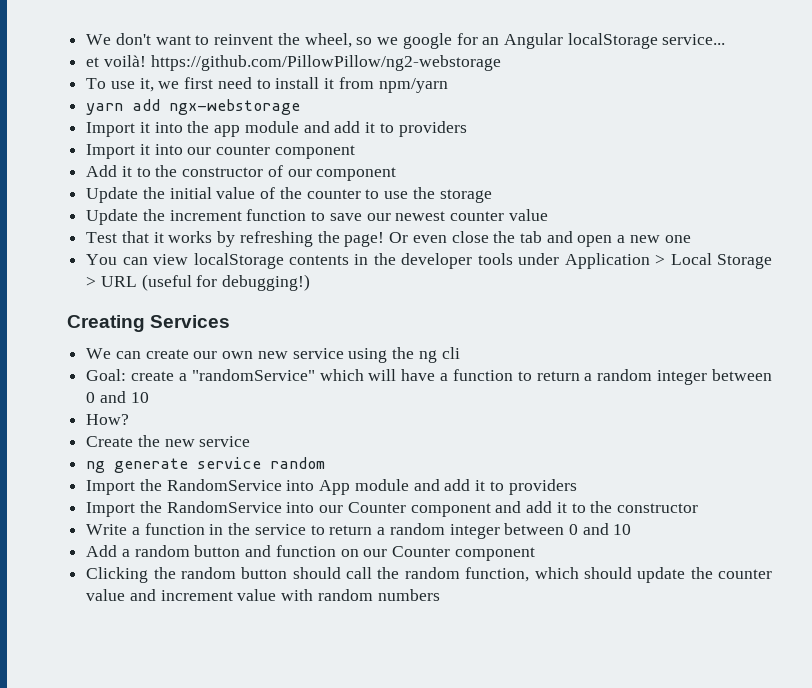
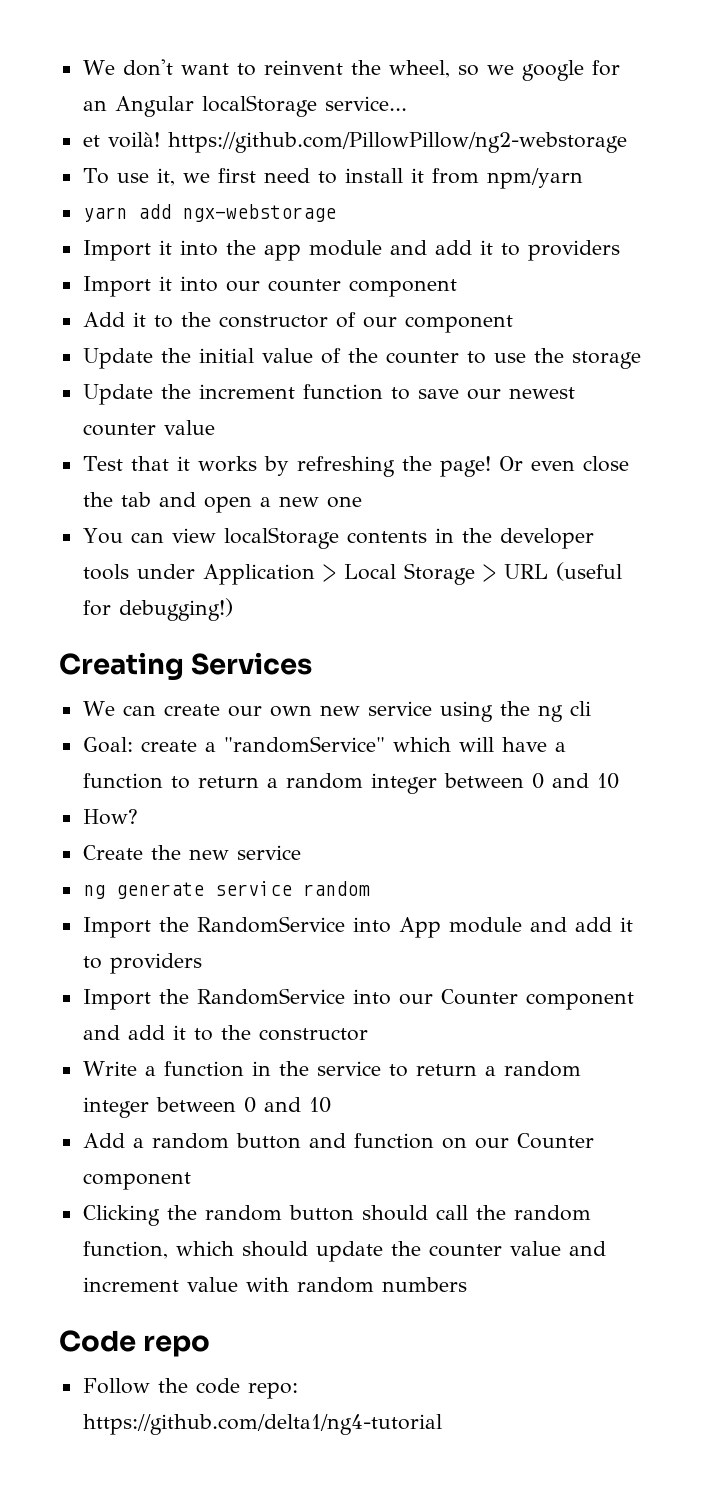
+ Code repo
+ Follow the code repo: https://github.com/delta1/ng4-tutorial

